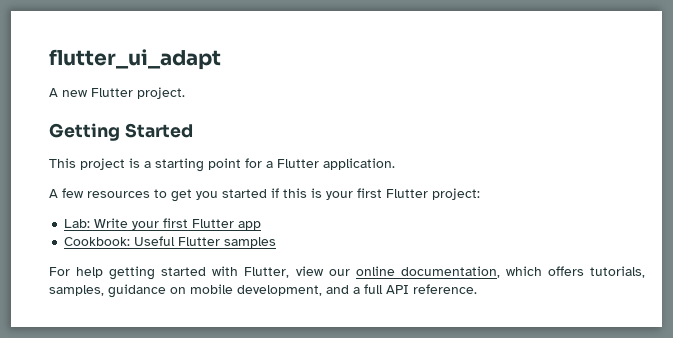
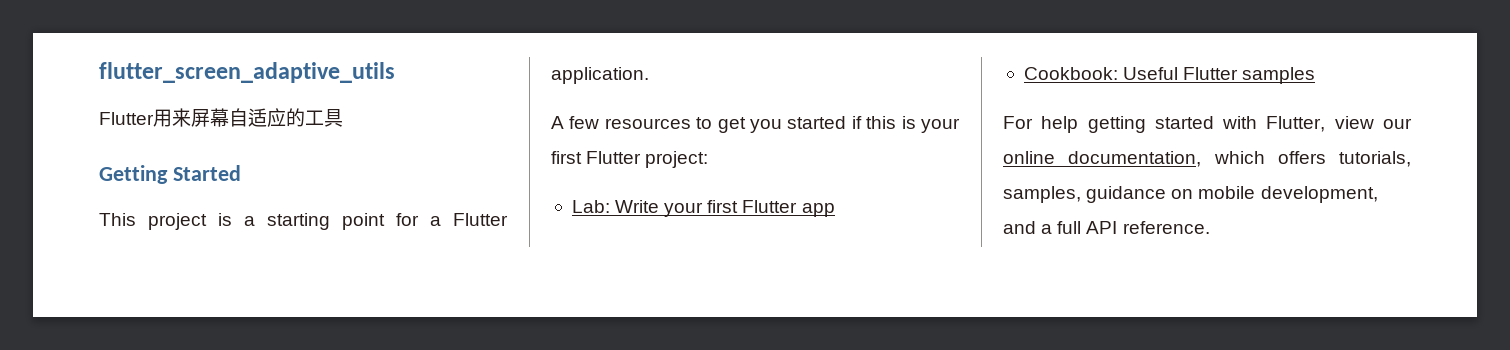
- flutter_ui_adapt
- A new Flutter project.
+ flutter_screen_adaptive_utils
+ Flutter用来屏幕自适应的工具

